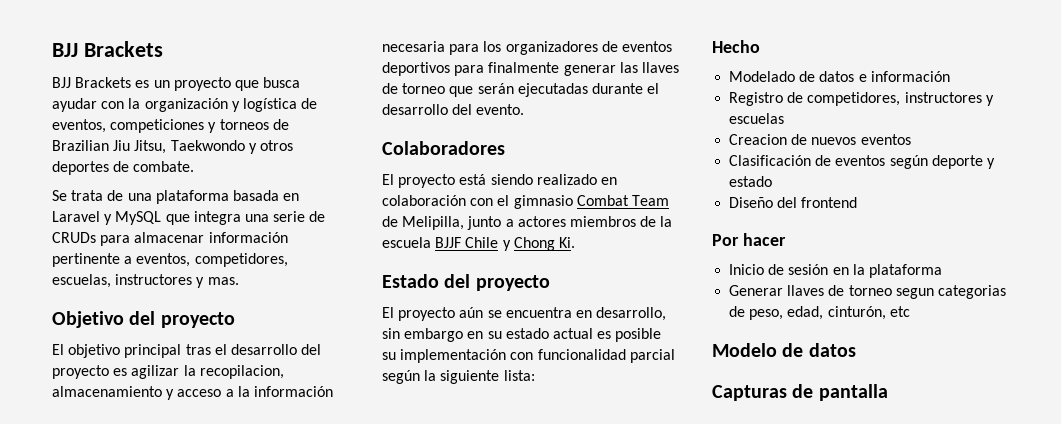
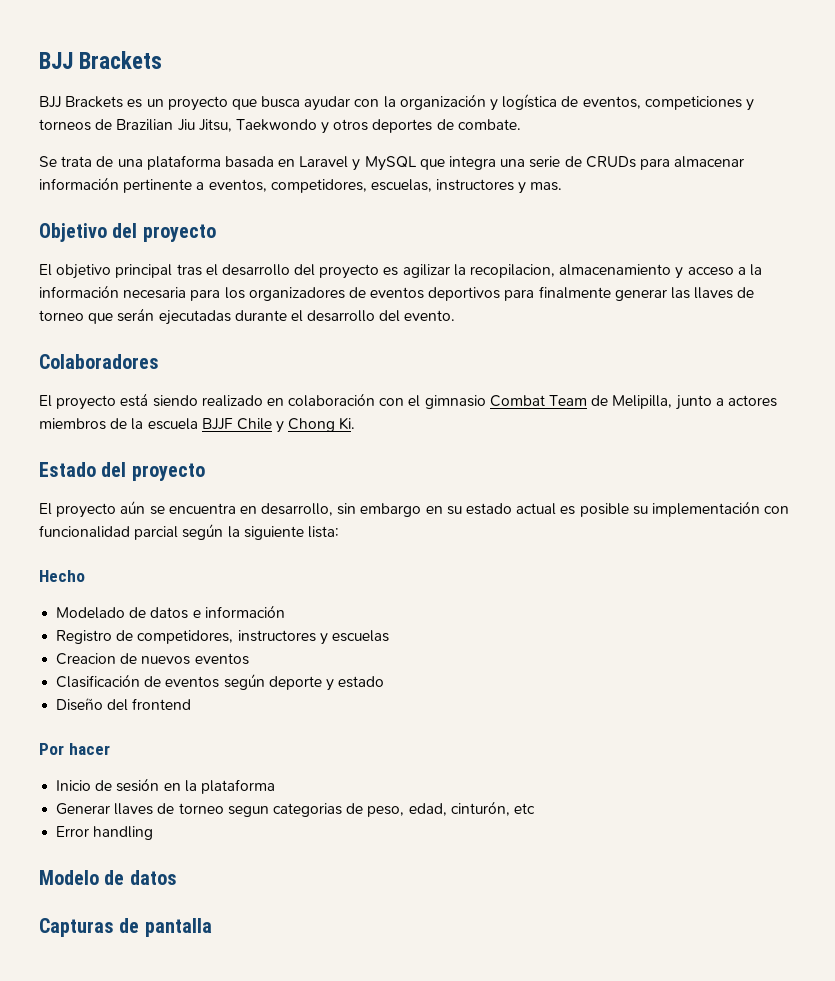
+ Error handling

